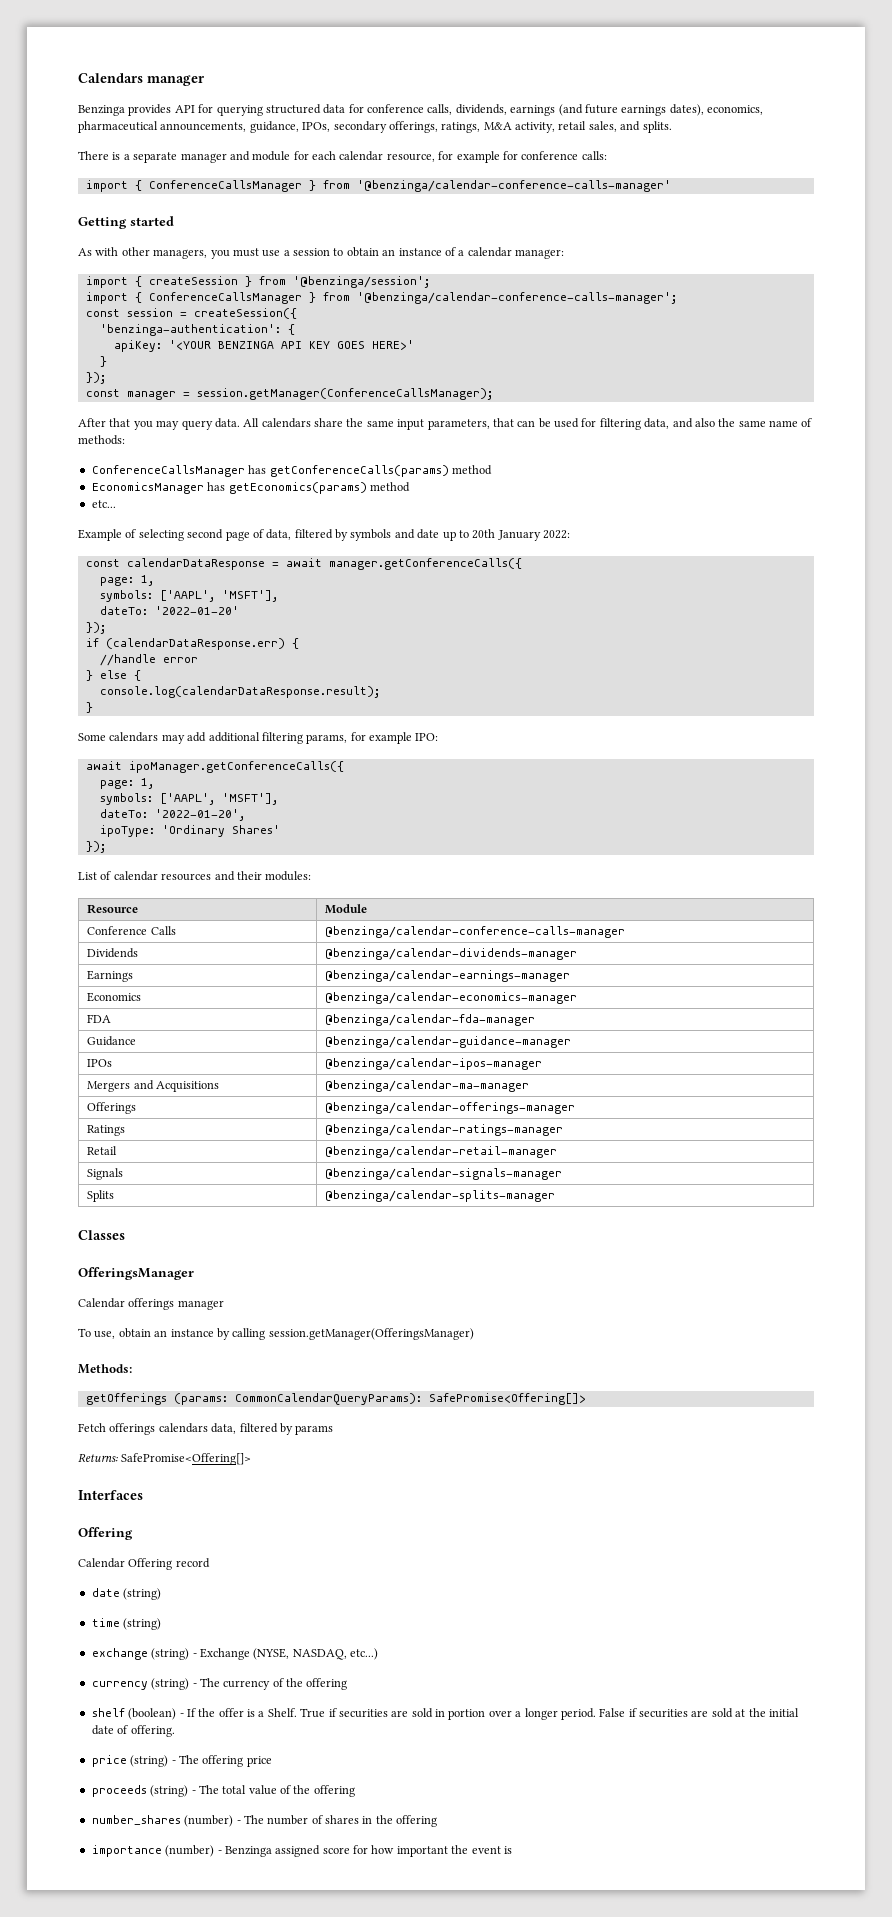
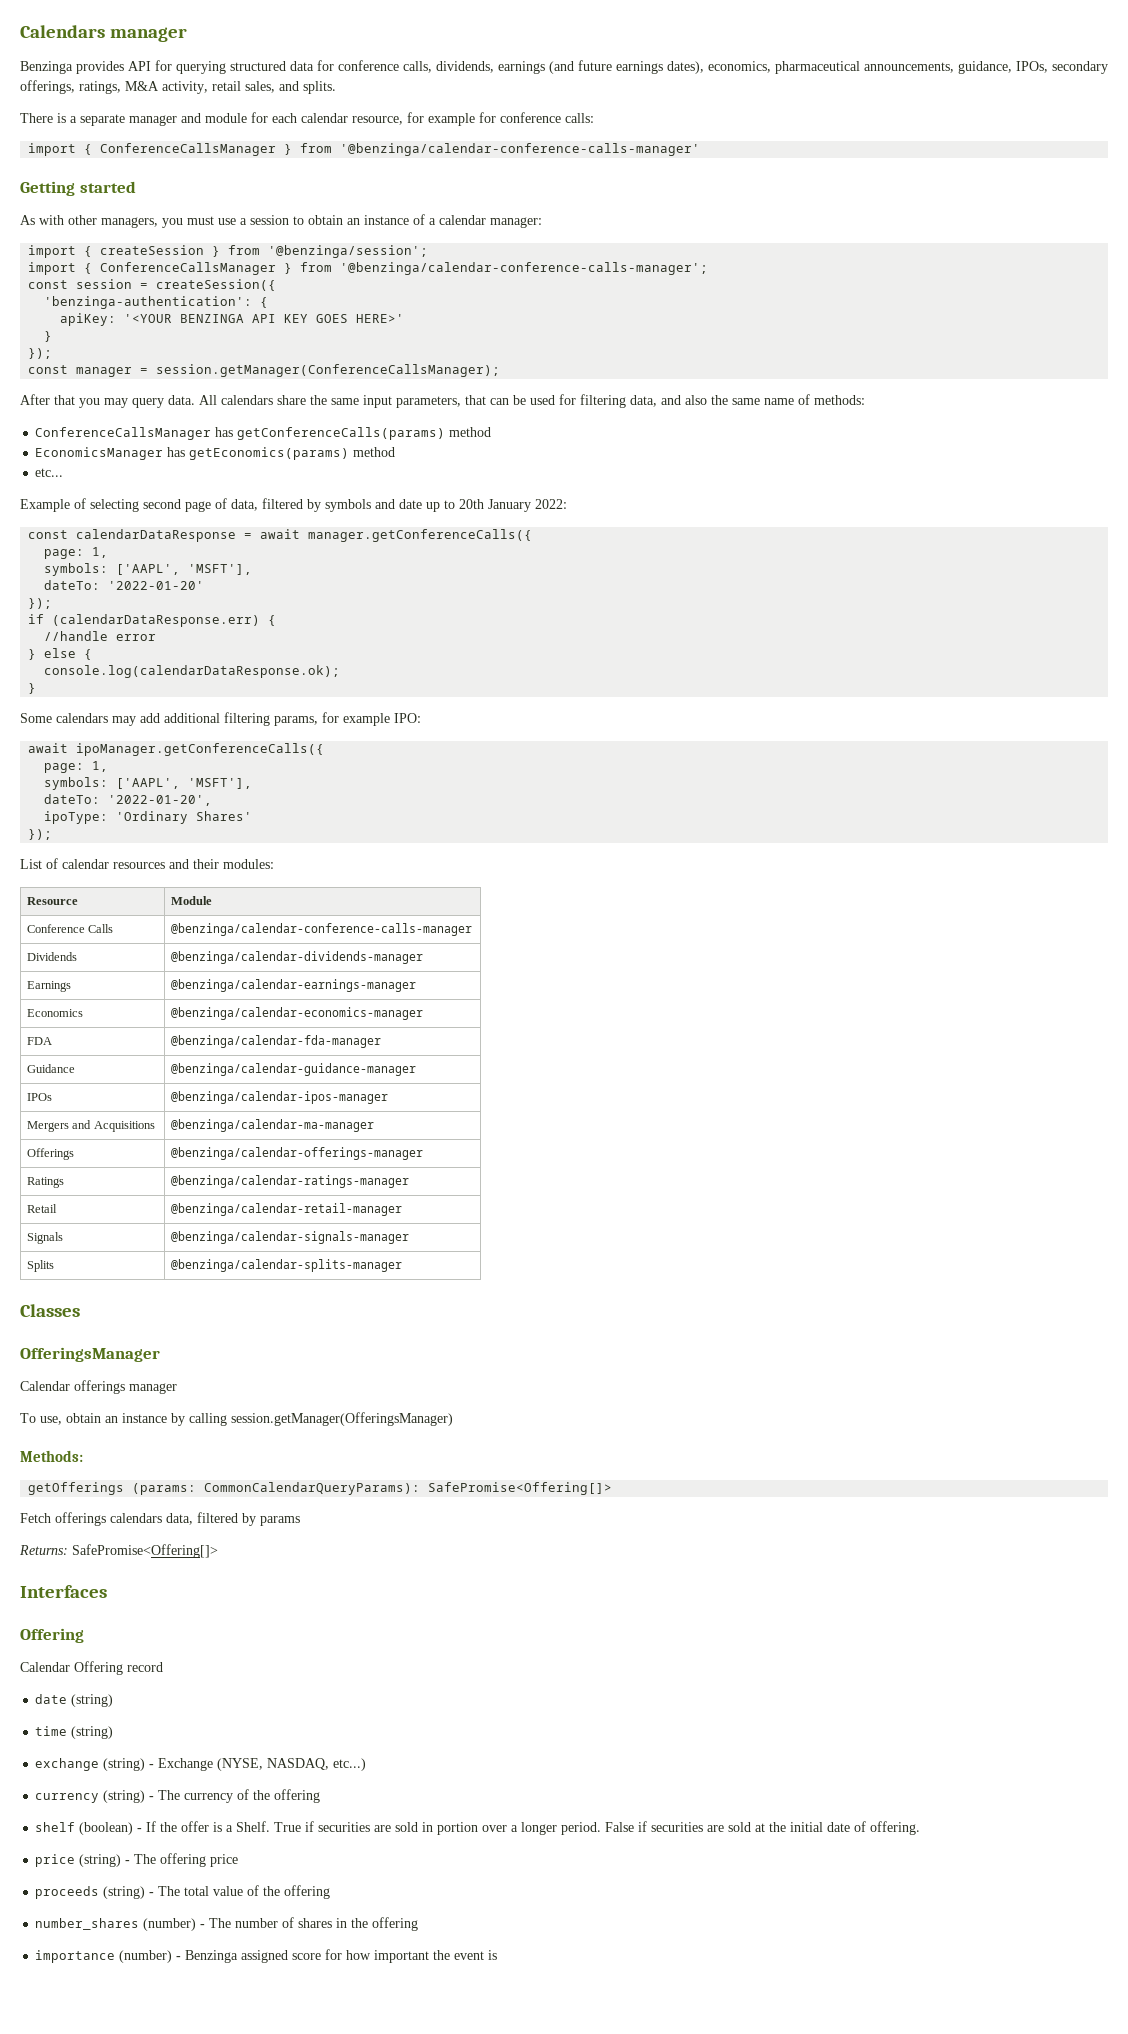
- console.log(calendarDataResponse.result);
+ console.log(calendarDataResponse.ok);

